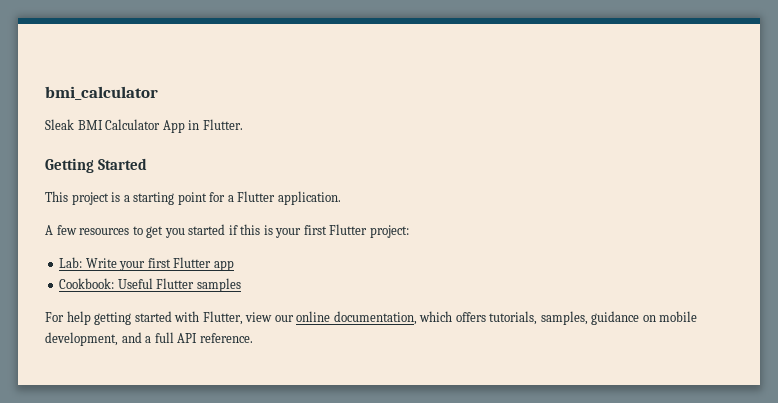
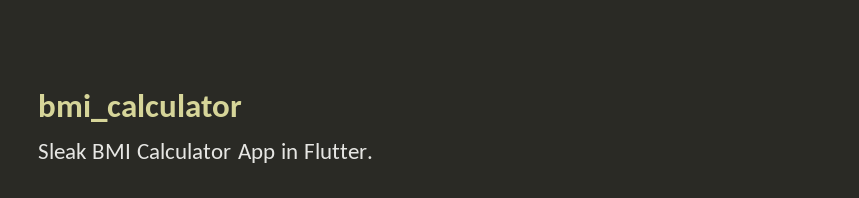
- Getting Started
- This project is a starting point for a Flutter application.
- A few resources to get you started if this is your first Flutter project:
- Lab: Write your first Flutter app
- Cookbook: Useful Flutter samples
- For help getting started with Flutter, view our online documentation, which offers tutorials, samples, guidance on mobile development, and a full API reference.

